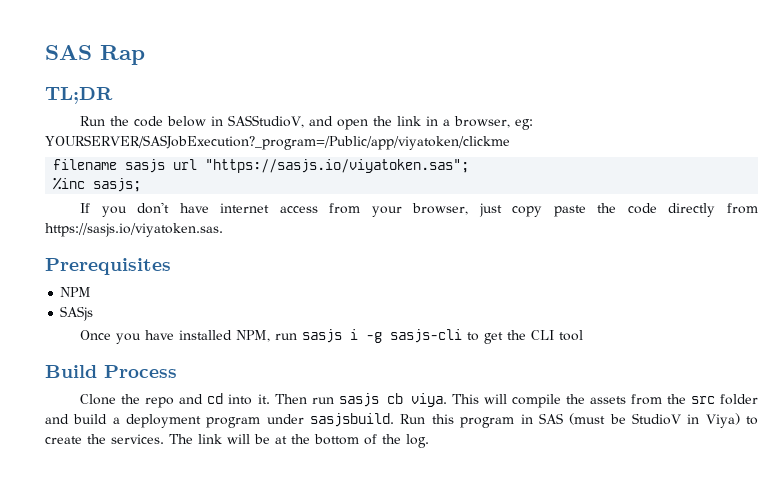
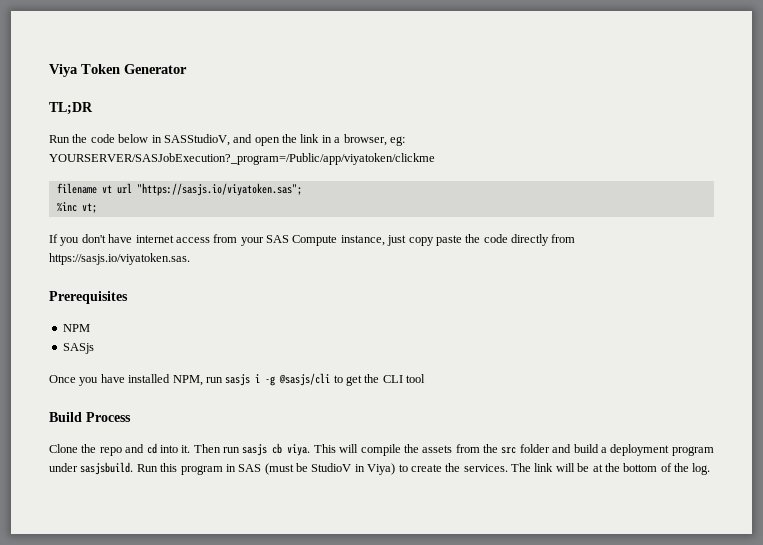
- SAS Rap
+ Viya Token Generator
- filename sasjs url "https://sasjs.io/viyatoken.sas";
+ filename vt url "https://sasjs.io/viyatoken.sas";
- %inc sasjs;
+ %inc vt;
- If you don't have internet access from your browser, just copy paste the code directly from https://sasjs.io/viyatoken.sas.
+ If you don't have internet access from your SAS Compute instance, just copy paste the code directly from https://sasjs.io/viyatoken.sas.
- Once you have installed NPM, run sasjs i -g sasjs-cli to get the CLI tool
+ Once you have installed NPM, run sasjs i -g @sasjs/cli to get the CLI tool

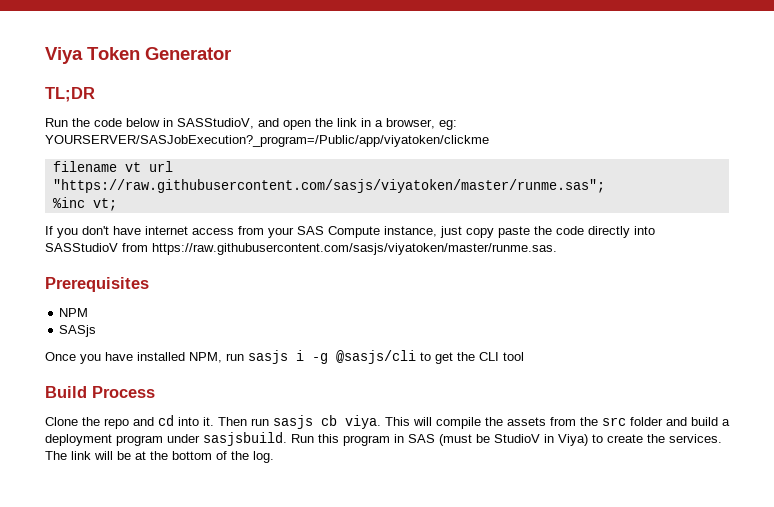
- filename vt url "https://sasjs.io/viyatoken.sas";
+ filename vt url "https://raw.githubusercontent.com/sasjs/viyatoken/master/runme.sas";
- If you don't have internet access from your SAS Compute instance, just copy paste the code directly from https://sasjs.io/viyatoken.sas.
+ If you don't have internet access from your SAS Compute instance, just copy paste the code directly into SASStudioV from https://raw.githubusercontent.com/sasjs/viyatoken/master/runme.sas.

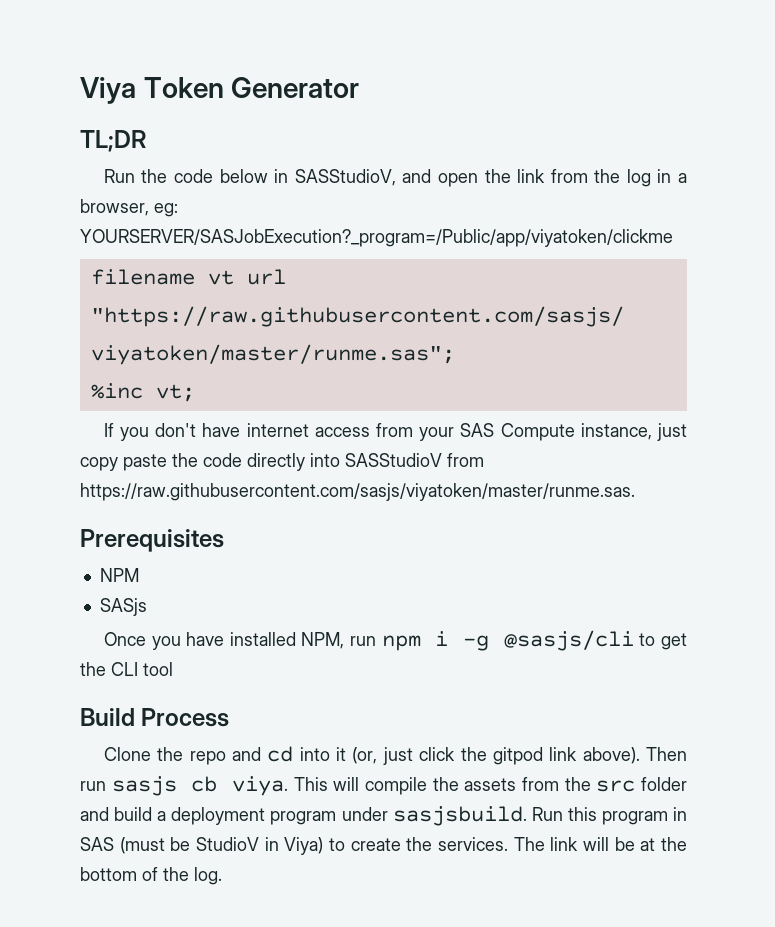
- Run the code below in SASStudioV, and open the link in a browser, eg: YOURSERVER/SASJobExecution?_program=/Public/app/viyatoken/clickme
+ Run the code below in SASStudioV, and open the link from the log in a browser, eg: YOURSERVER/SASJobExecution?_program=/Public/app/viyatoken/clickme
- Once you have installed NPM, run sasjs i -g @sasjs/cli to get the CLI tool
+ Once you have installed NPM, run npm i -g @sasjs/cli to get the CLI tool
- Clone the repo and cd into it.
+ Clone the repo and cd into it (or, just click the gitpod link above).

